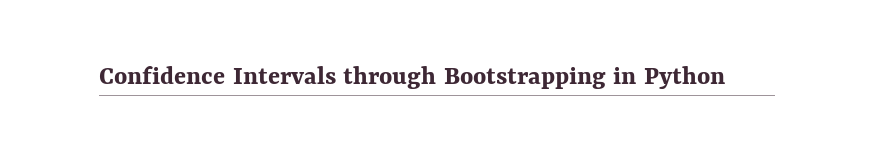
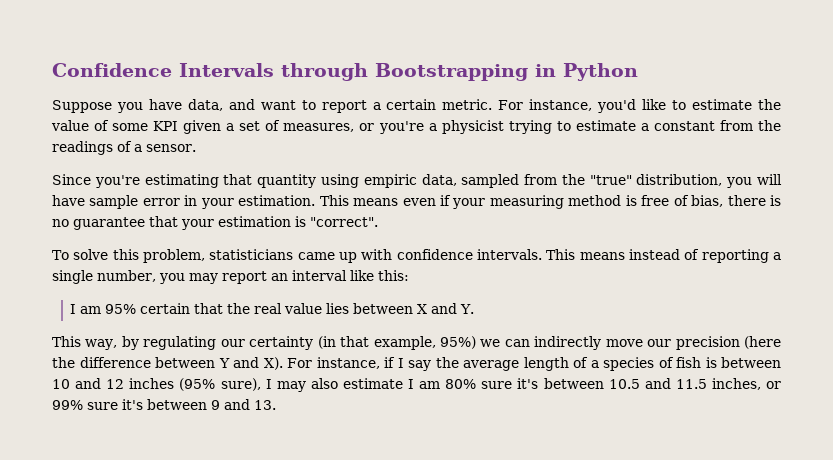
+ Suppose you have data, and want to report a certain metric. For instance, you'd like to estimate the value of some KPI given a set of measures, or you're a physicist trying to estimate a constant from the readings of a sensor.
+ Since you're estimating that quantity using empiric data, sampled from the "true" distribution, you will have sample error in your estimation. This means even if your measuring method is free of bias, there is no guarantee that your estimation is "correct".
+ To solve this problem, statisticians came up with confidence intervals. This means instead of reporting a single number, you may report an interval like this:
+ I am 95% certain that the real value lies between X and Y.
+ This way, by regulating our certainty (in that example, 95%) we can indirectly move our precision (here the difference between Y and X). For instance, if I say the average length of a species of fish is between 10 and 12 inches (95% sure), I may also estimate I am 80% sure it's between 10.5 and 11.5 inches, or 99% sure it's between 9 and 13.

